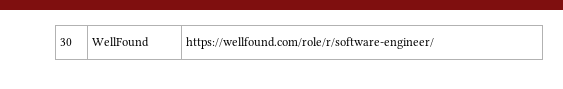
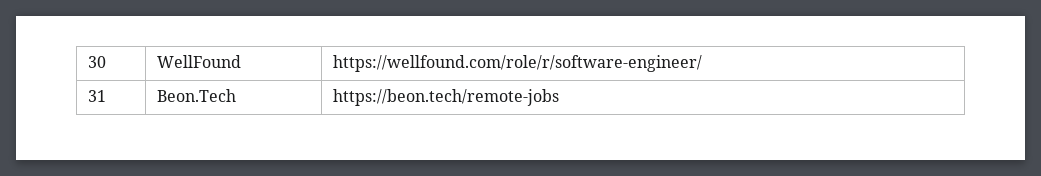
+ 31 | Beon.Tech | https://beon.tech/remote-jobs

